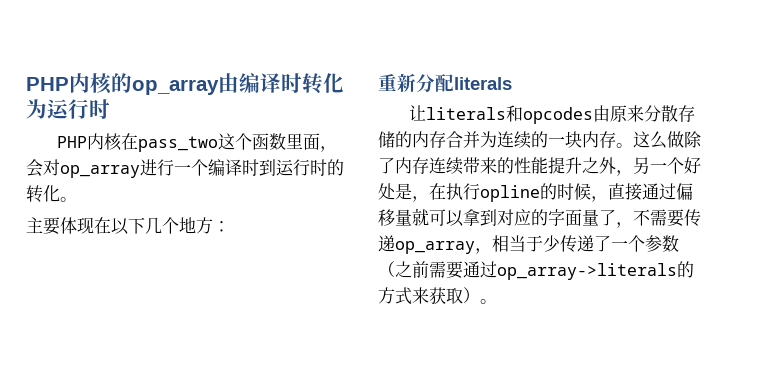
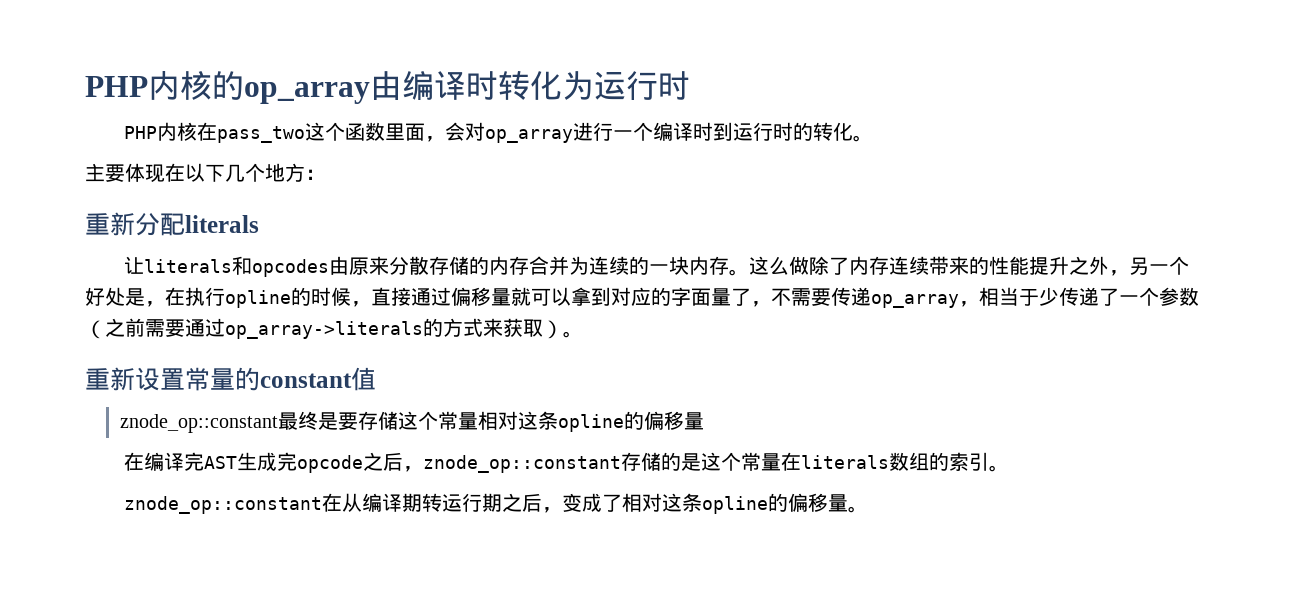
+ 重新设置常量的constant值
+ znode_op::constant最终是要存储这个常量相对这条opline的偏移量
+ 在编译完AST生成完opcode之后，znode_op::constant存储的是这个常量在literals数组的索引。
+ znode_op::constant在从编译期转运行期之后，变成了相对这条opline的偏移量。

